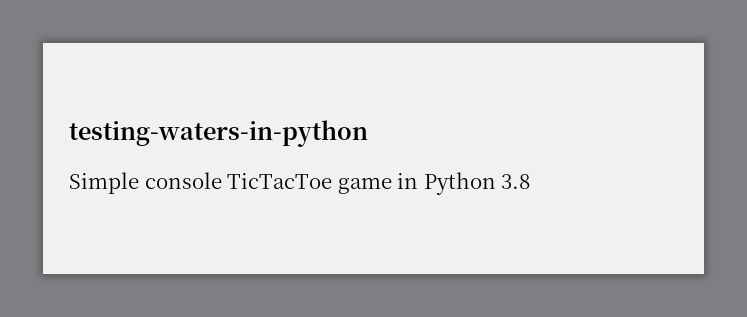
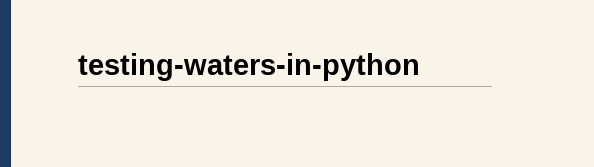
- Simple console TicTacToe game in Python 3.8

